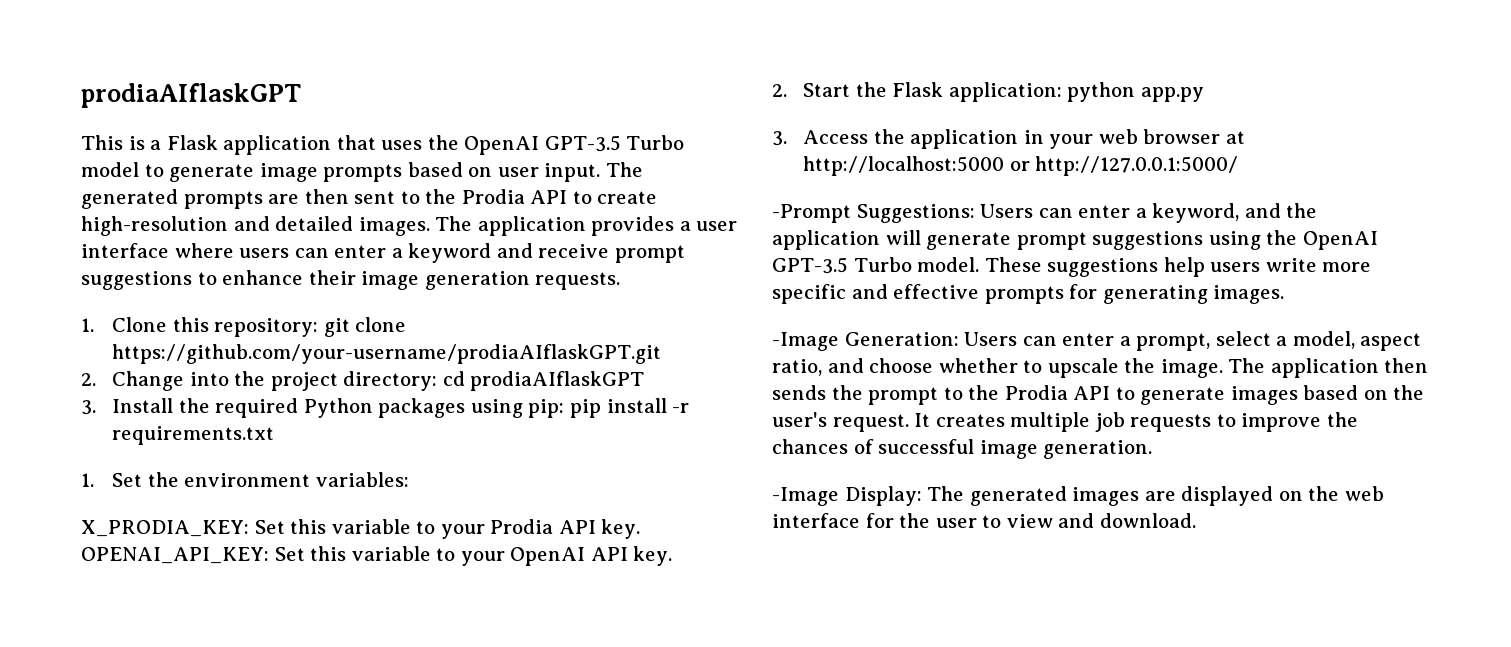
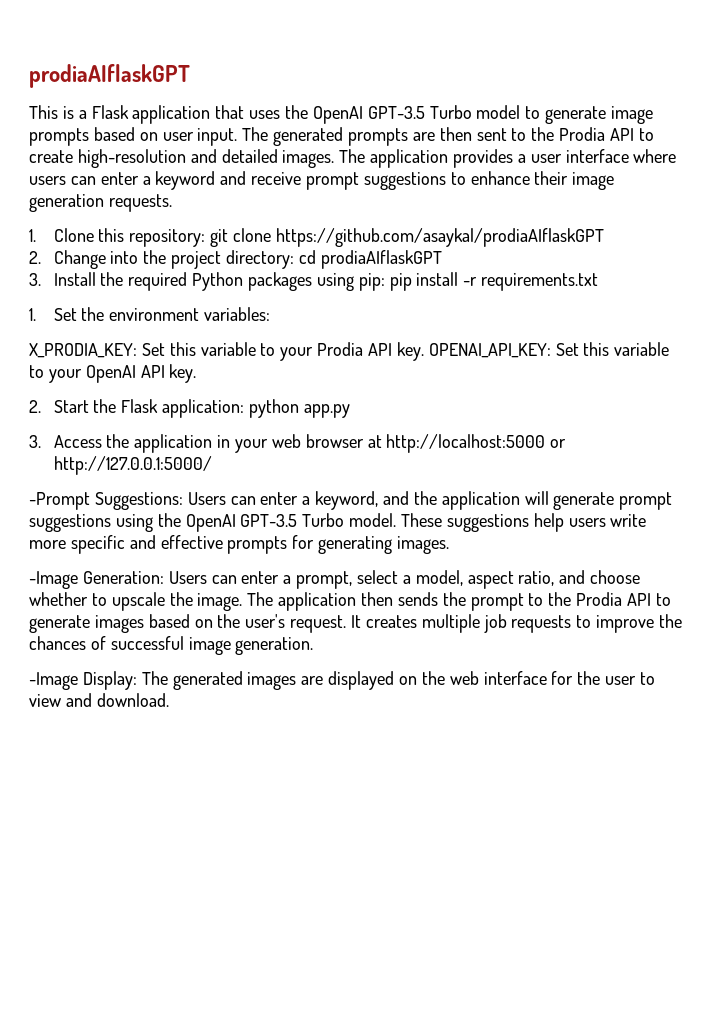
- 1. Clone this repository: git clone https://github.com/your-username/prodiaAIflaskGPT.git
+ 1. Clone this repository: git clone https://github.com/asaykal/prodiaAIflaskGPT

